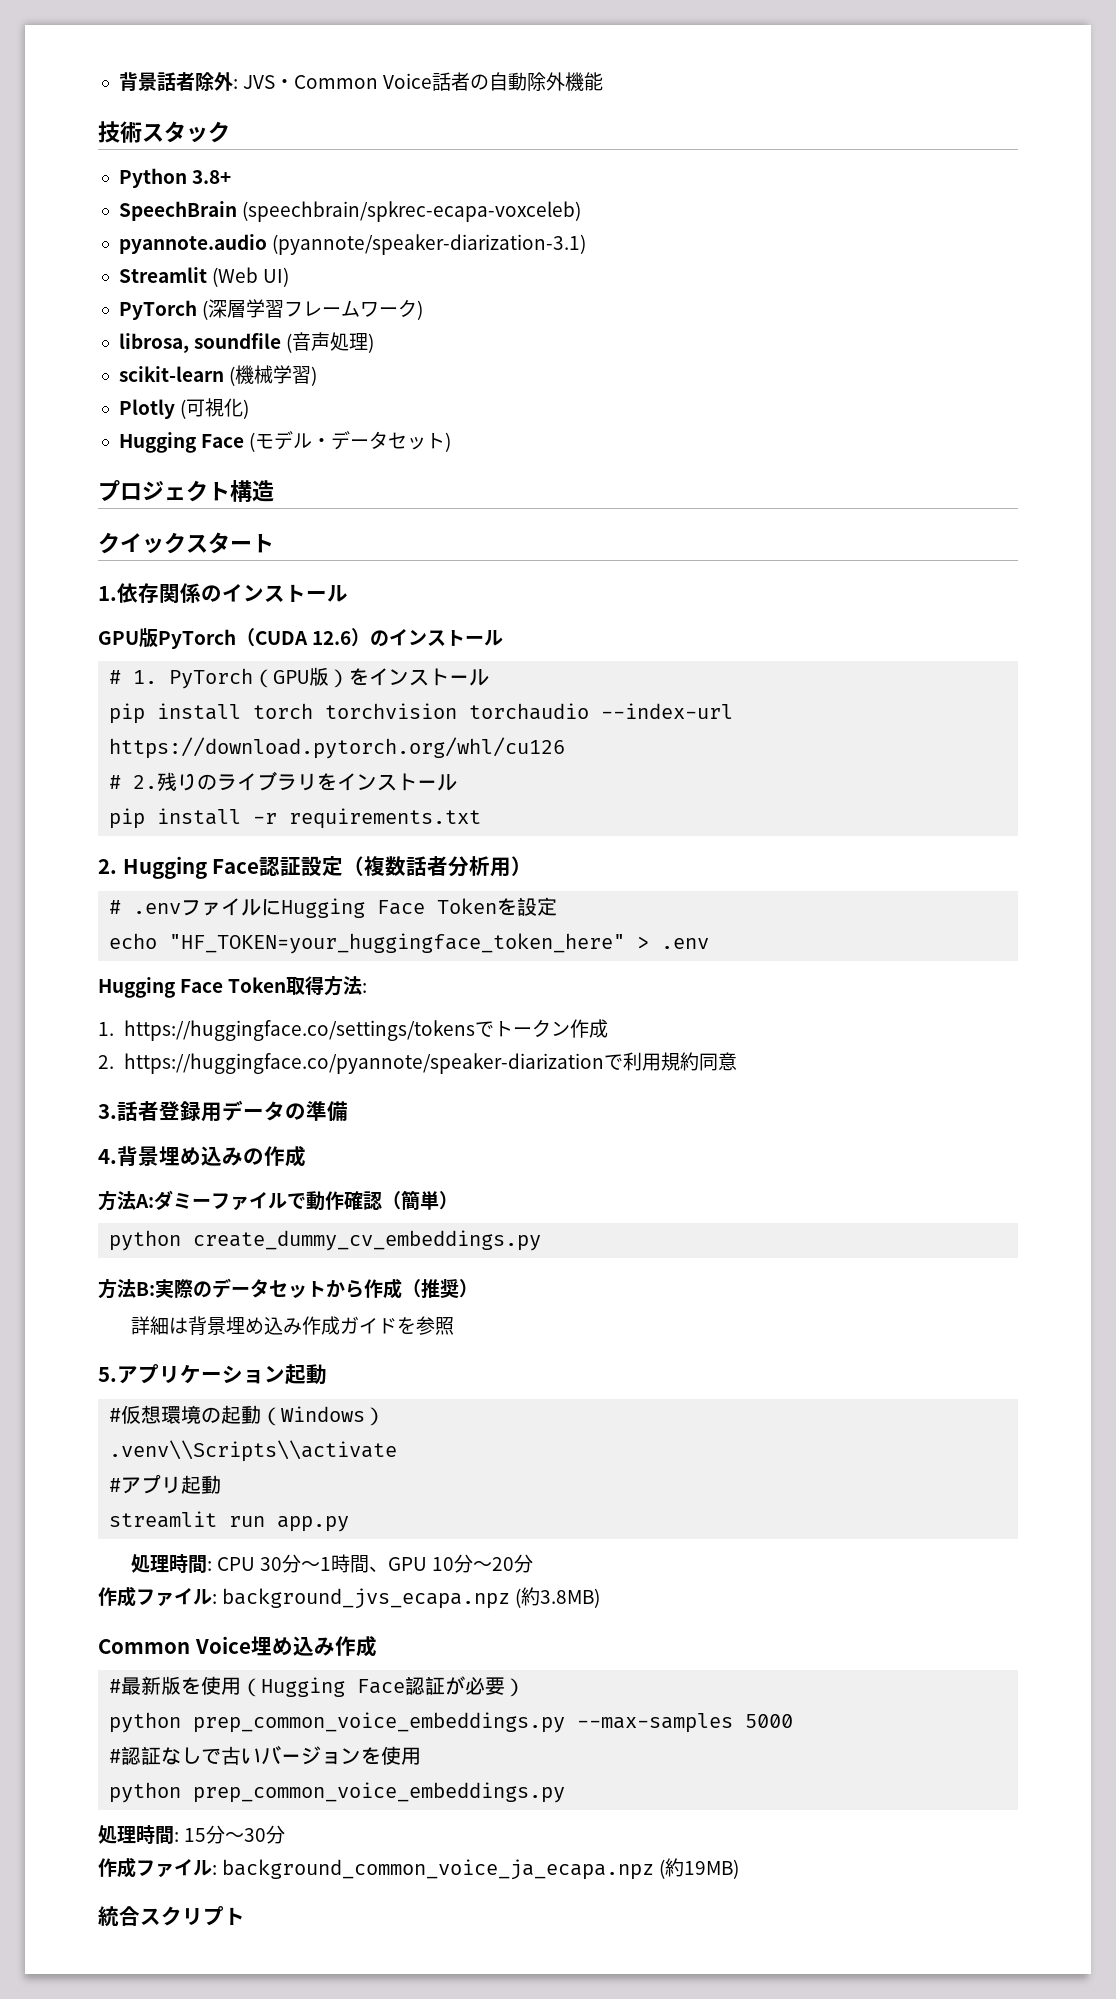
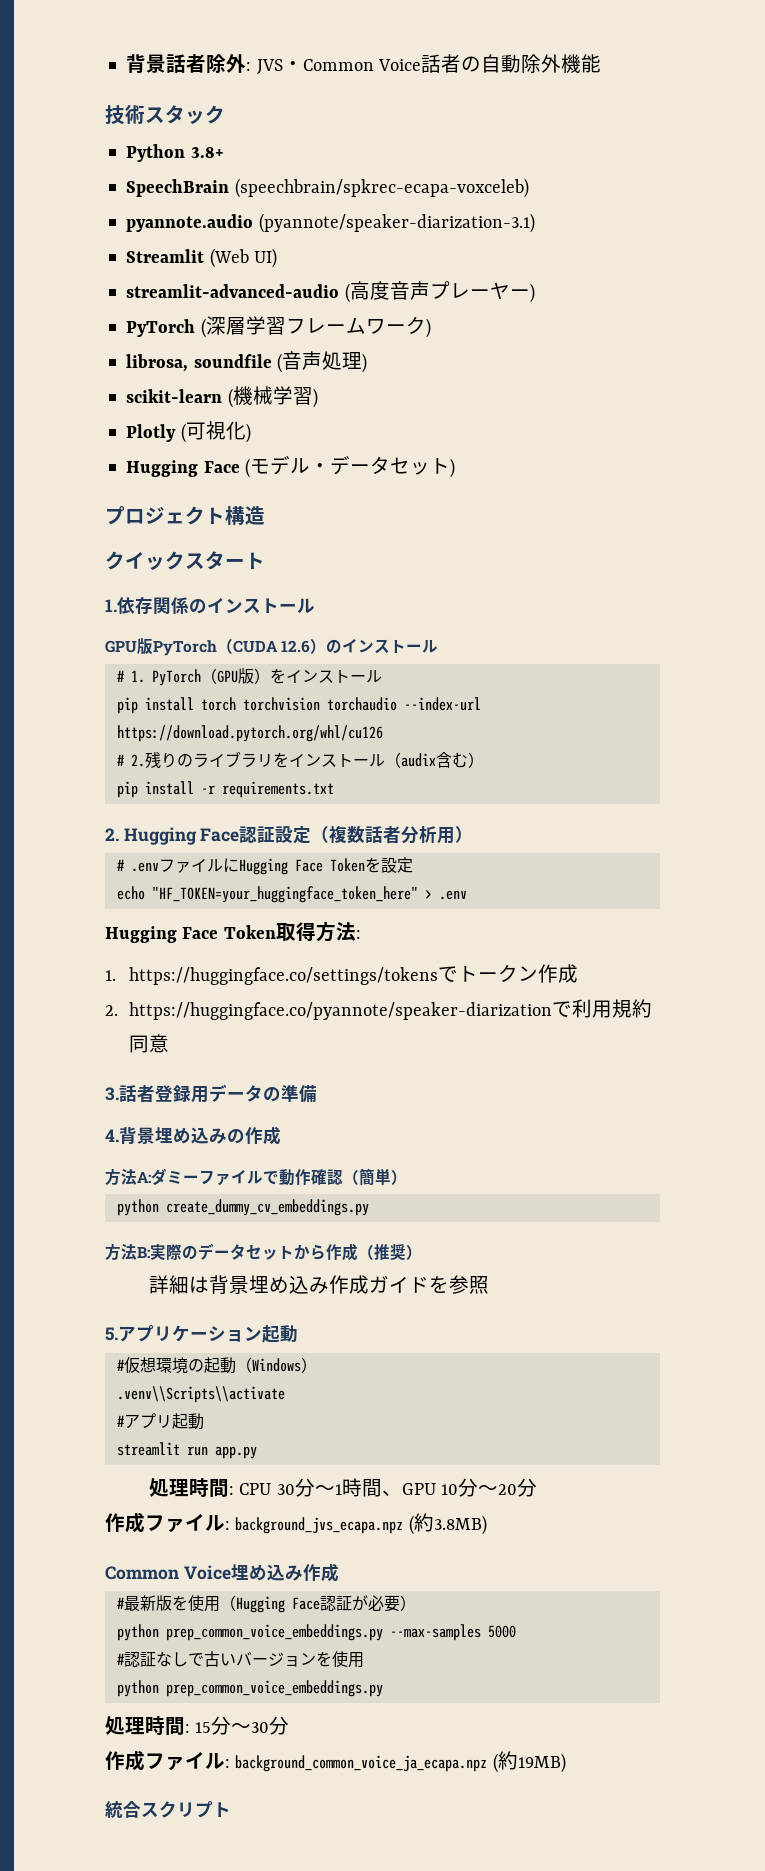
+ streamlit-advanced-audio (高度音声プレーヤー)
- # 2.残りのライブラリをインストール
+ # 2.残りのライブラリをインストール（audix含む）

